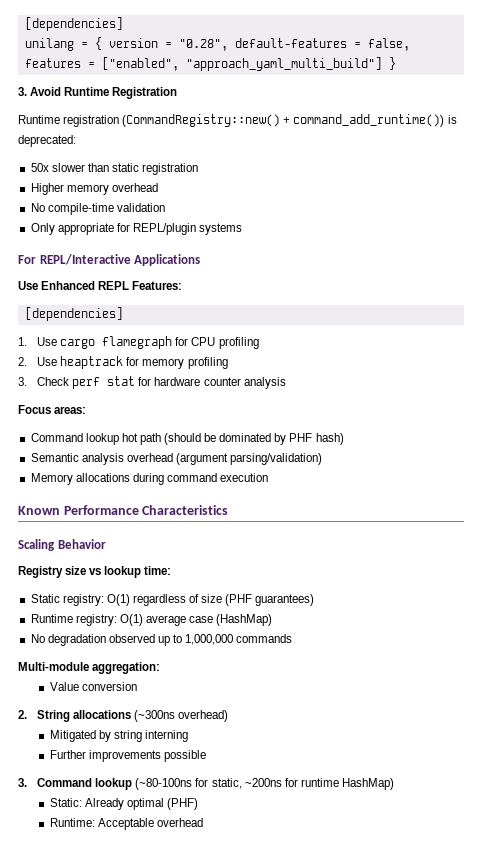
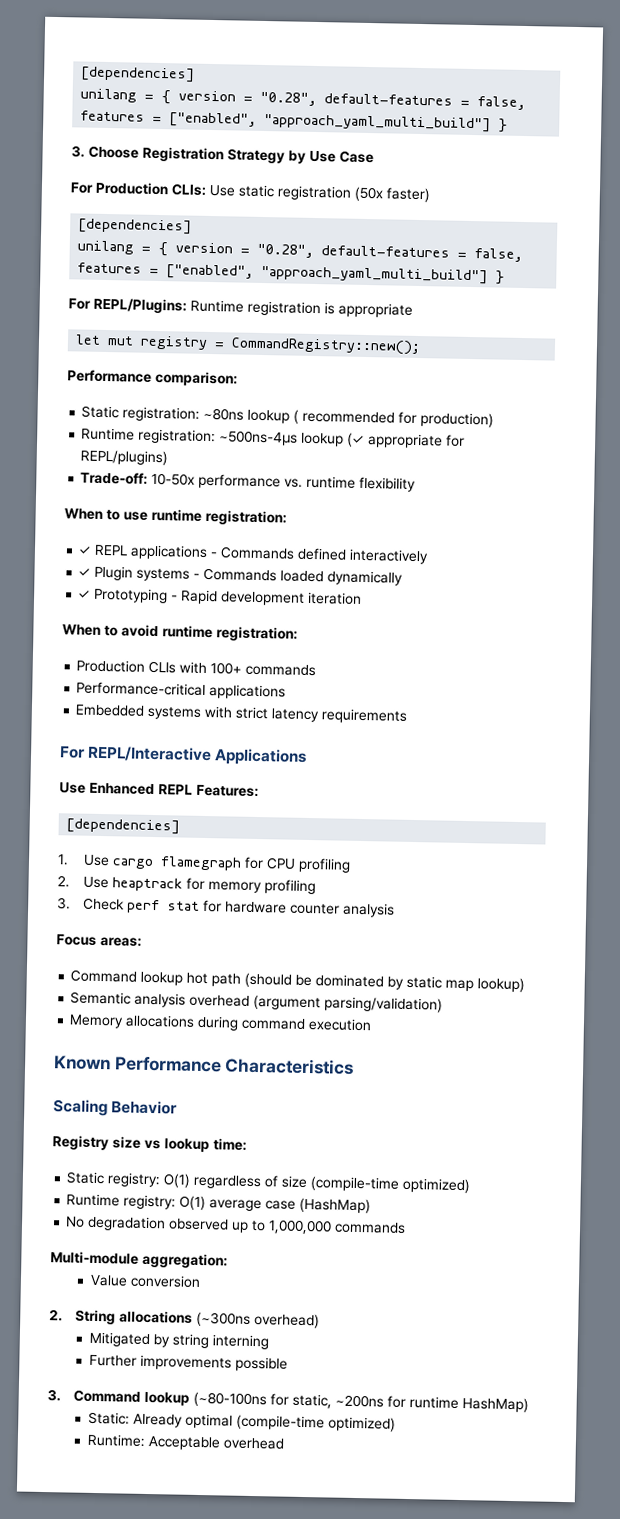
- 3. Avoid Runtime Registration
- Runtime registration (CommandRegistry::new() + command_add_runtime()) is deprecated:
- 50x slower than static registration
- Higher memory overhead
- No compile-time validation
- Only appropriate for REPL/plugin systems
+ 3. Choose Registration Strategy by Use Case
+ For Production CLIs: Use static registration (50x faster)
+ [dependencies]
+ unilang = { version = "0.28", default-features = false, features = ["enabled", "approach_yaml_multi_build"] }
+ For REPL/Plugins: Runtime registration is appropriate
+ let mut registry = CommandRegistry::new();
+ Performance comparison:
+ Static registration: ~80ns lookup ( recommended for production)
+ Runtime registration: ~500ns-4μs lookup (✓ appropriate for REPL/plugins)
+ Trade-off: 10-50x performance vs. runtime flexibility
+ When to use runtime registration:
+ ✓ REPL applications - Commands defined interactively
+ ✓ Plugin systems - Commands loaded dynamically
+ ✓ Prototyping - Rapid development iteration
+ When to avoid runtime registration:
+ Production CLIs with 100+ commands
+ Performance-critical applications
+ Embedded systems with strict latency requirements
- Command lookup hot path (should be dominated by PHF hash)
+ Command lookup hot path (should be dominated by static map lookup)
- Static registry: O(1) regardless of size (PHF guarantees)
+ Static registry: O(1) regardless of size (compile-time optimized)
- Static: Already optimal (PHF)
+ Static: Already optimal (compile-time optimized)

